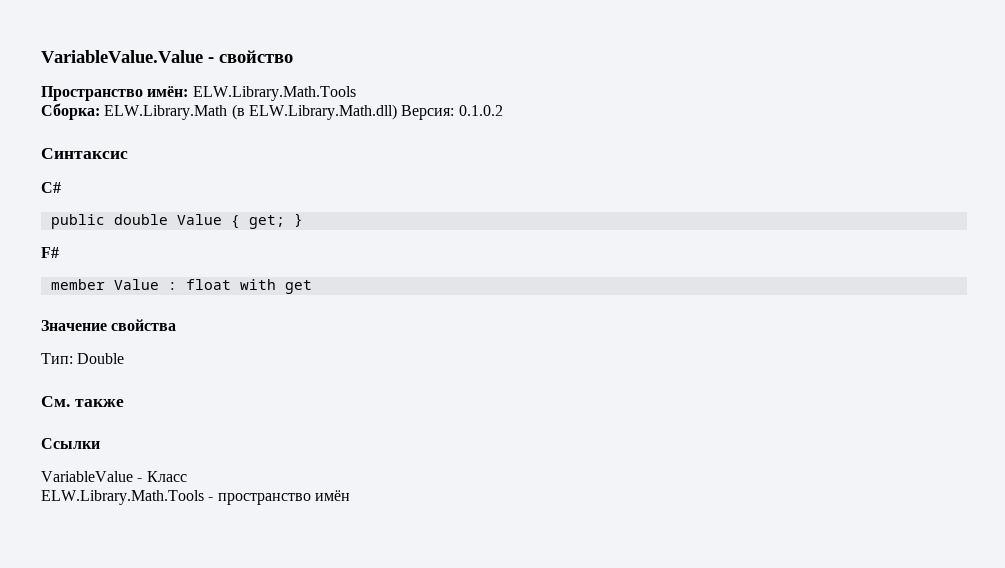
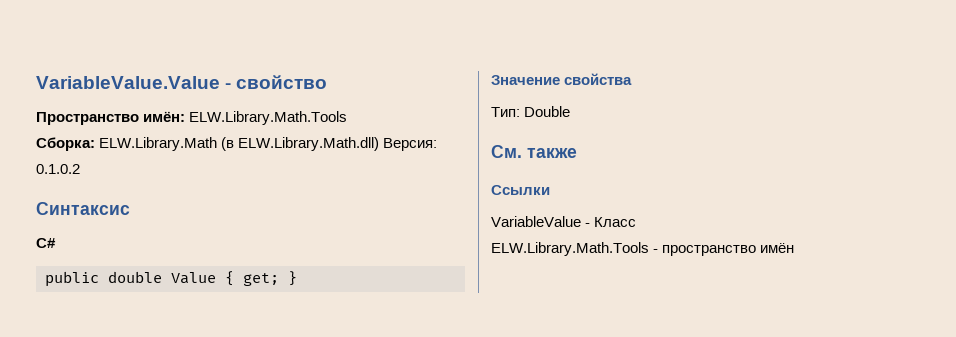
- F#
- member Value : float with get

